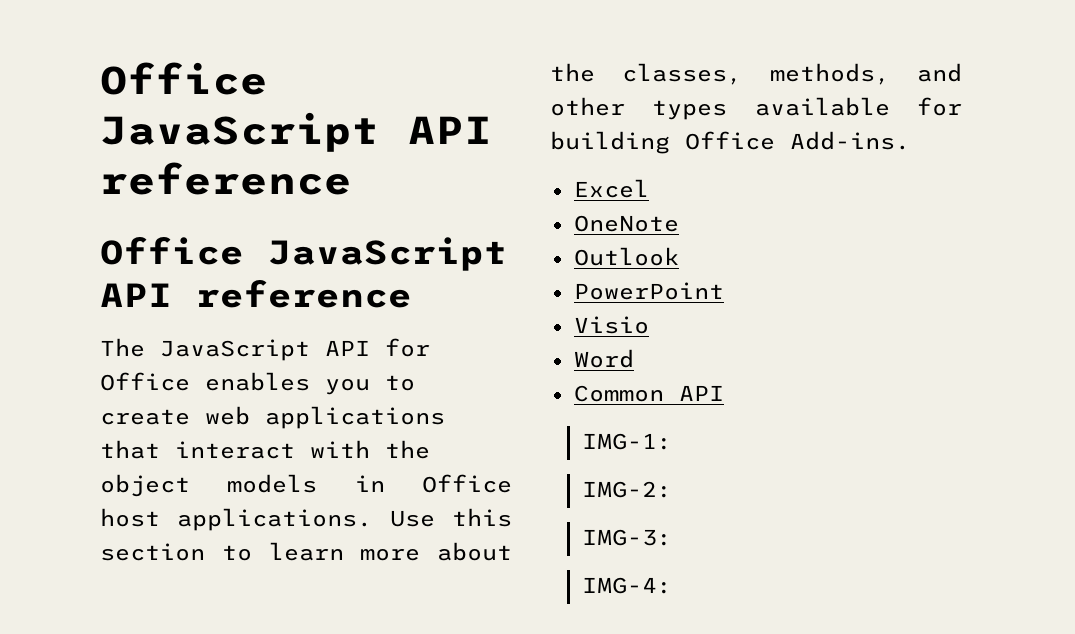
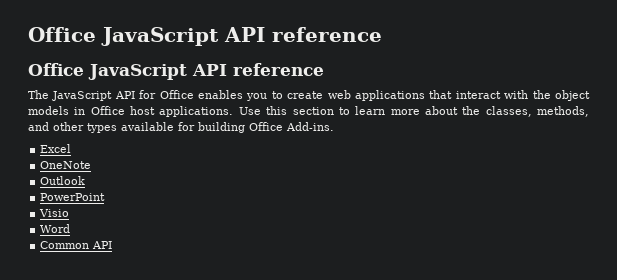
- IMG-1:
- IMG-2:
- IMG-3:
- IMG-4:

